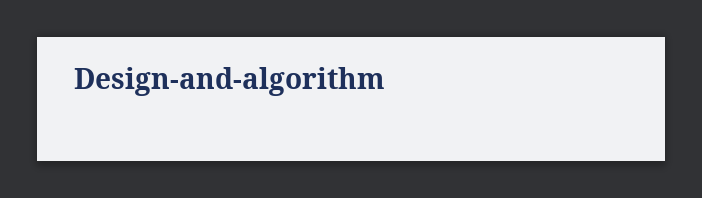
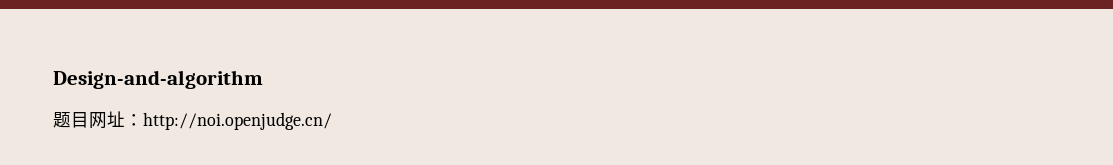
+ 题目网址：http://noi.openjudge.cn/

